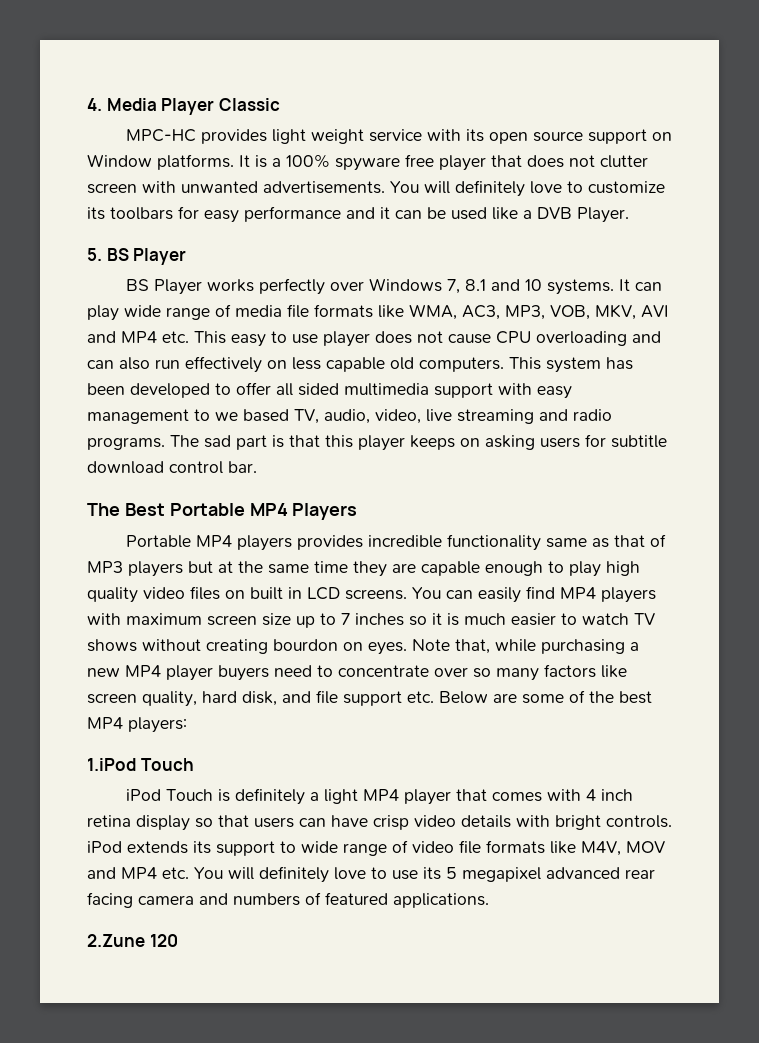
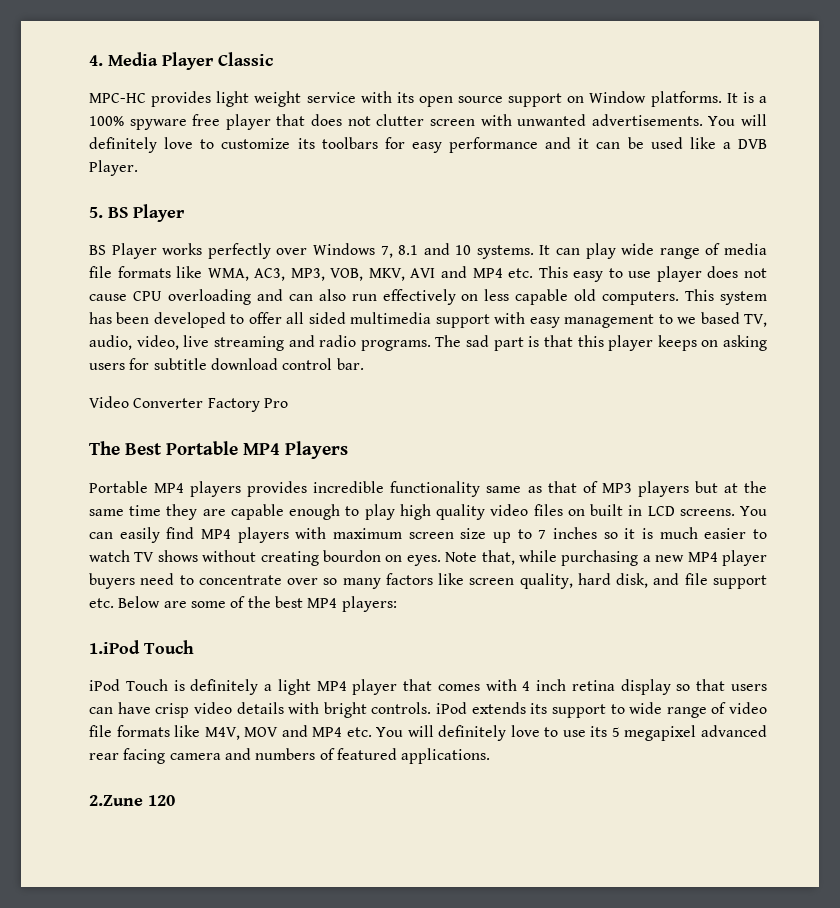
+ Video Converter Factory Pro

